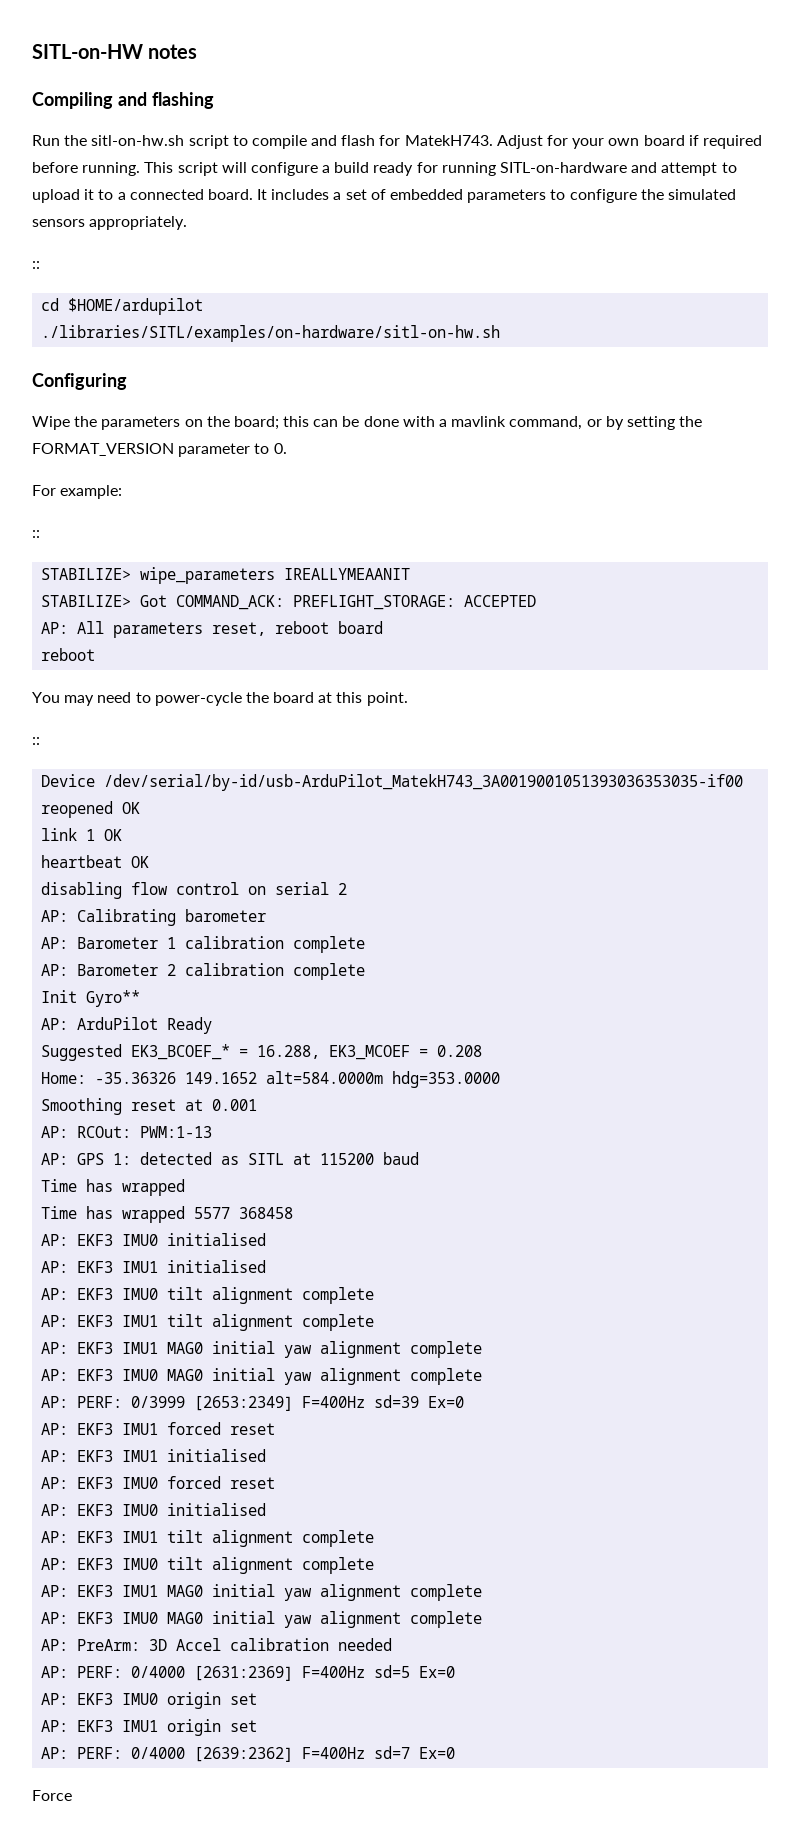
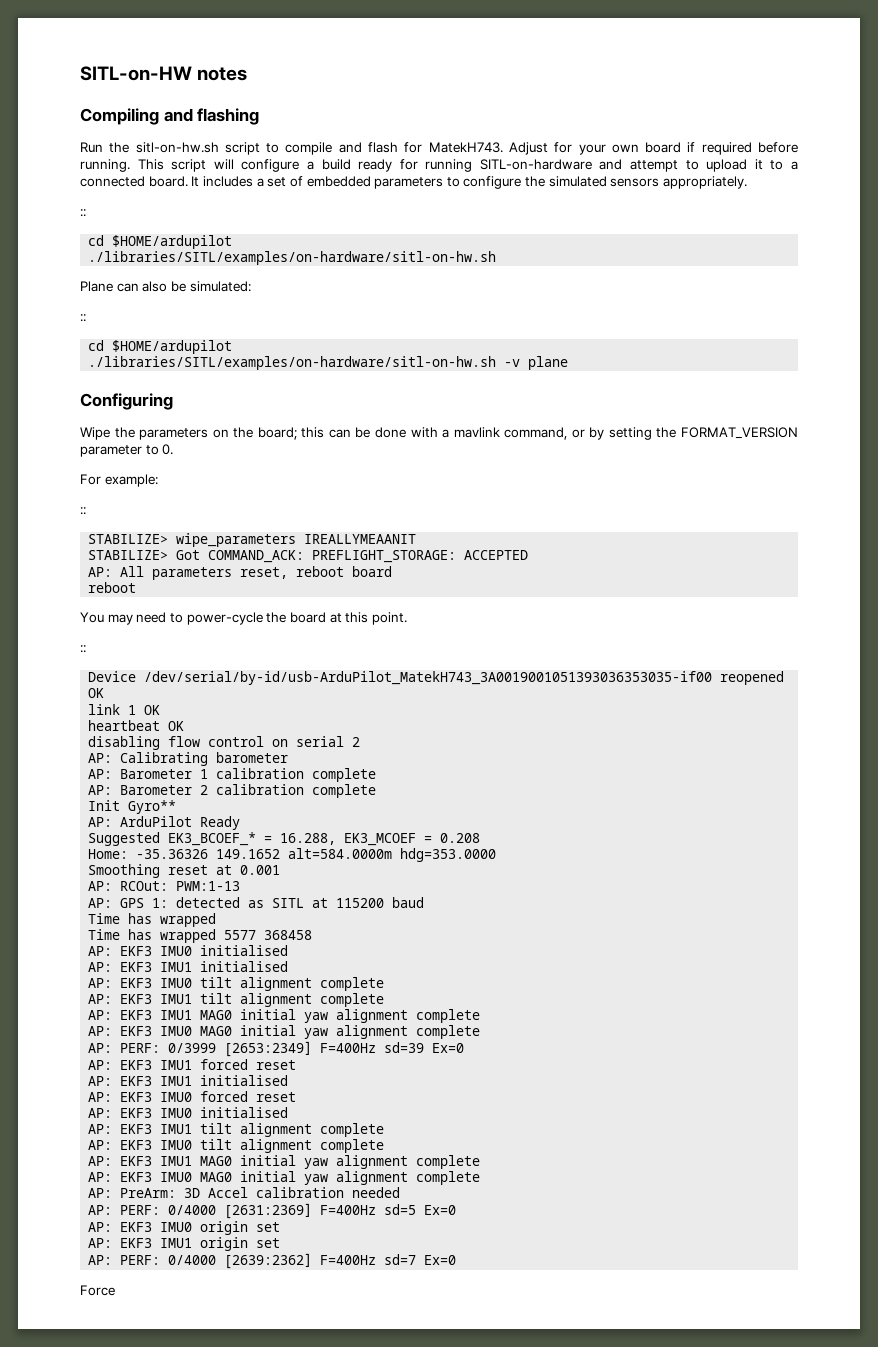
+ Plane can also be simulated:
+ ::
+ cd $HOME/ardupilot
+ ./libraries/SITL/examples/on-hardware/sitl-on-hw.sh -v plane

